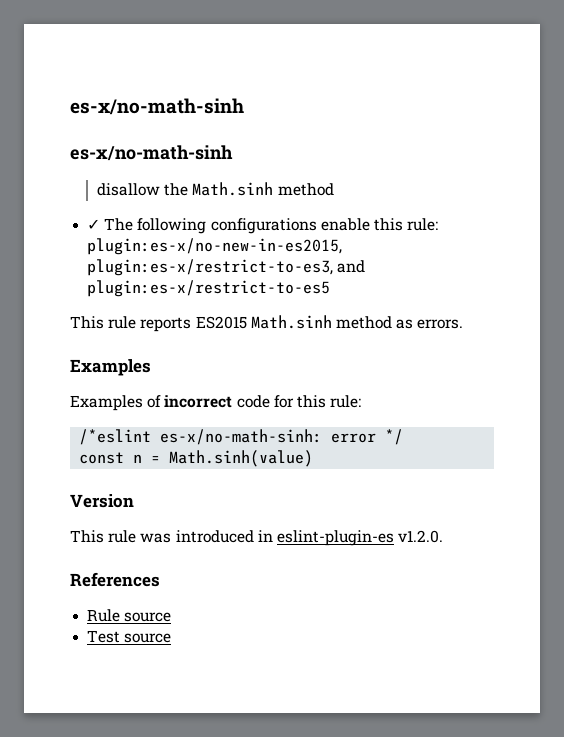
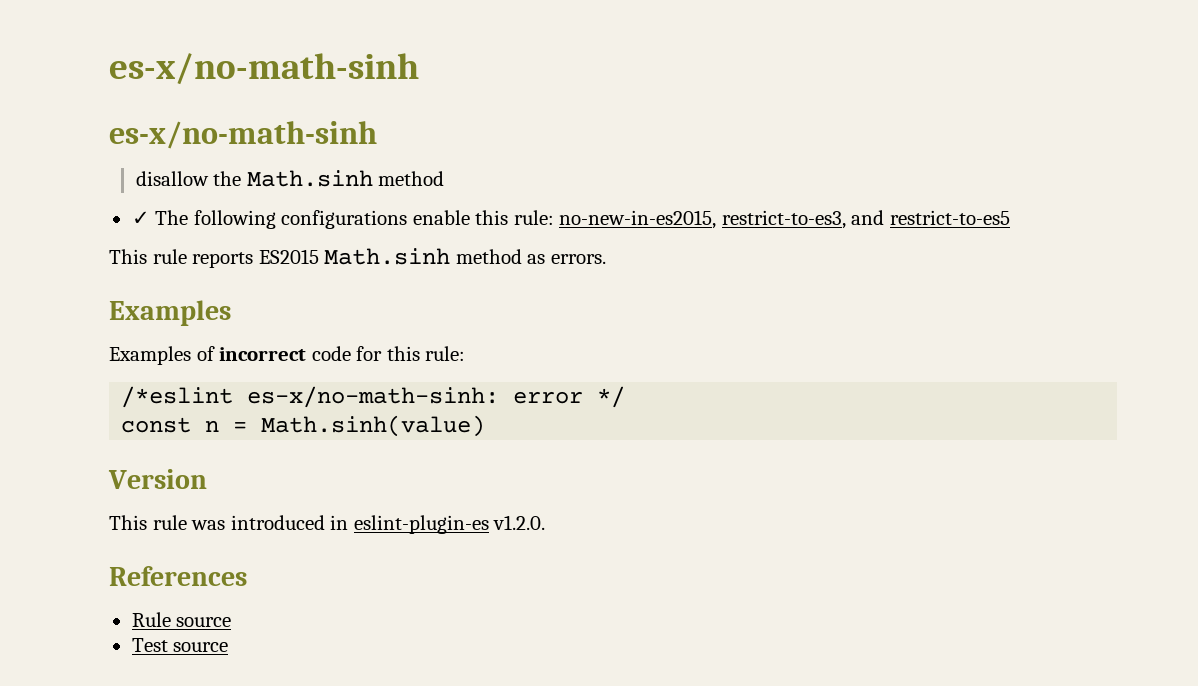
- ✓ The following configurations enable this rule: plugin:es-x/no-new-in-es2015, plugin:es-x/restrict-to-es3, and plugin:es-x/restrict-to-es5
+ ✓ The following configurations enable this rule: no-new-in-es2015, restrict-to-es3, and restrict-to-es5

